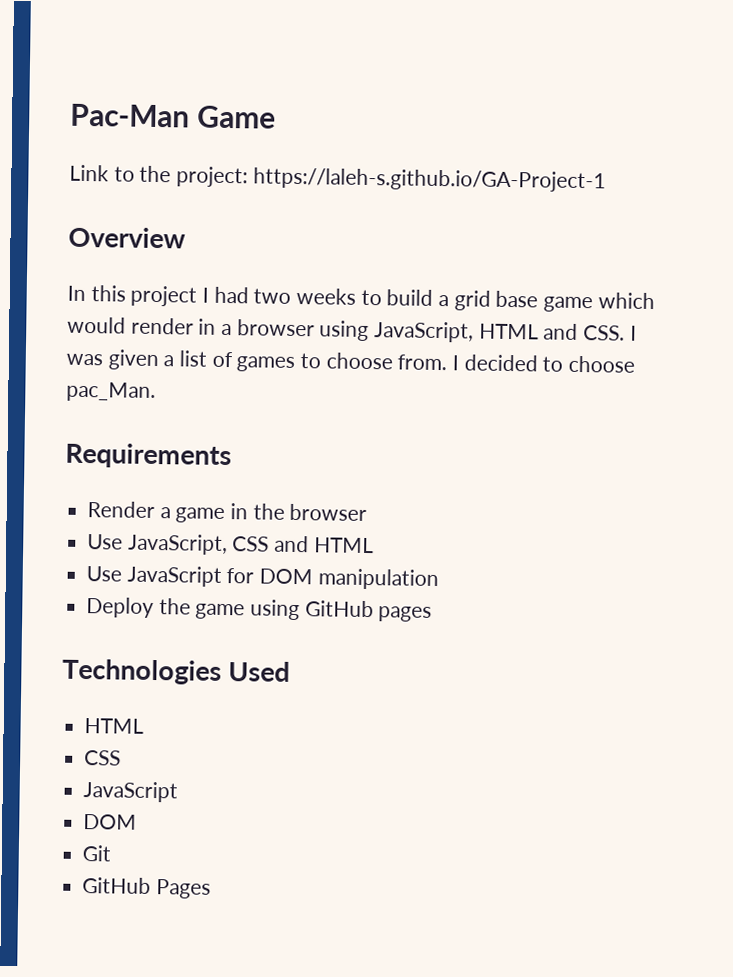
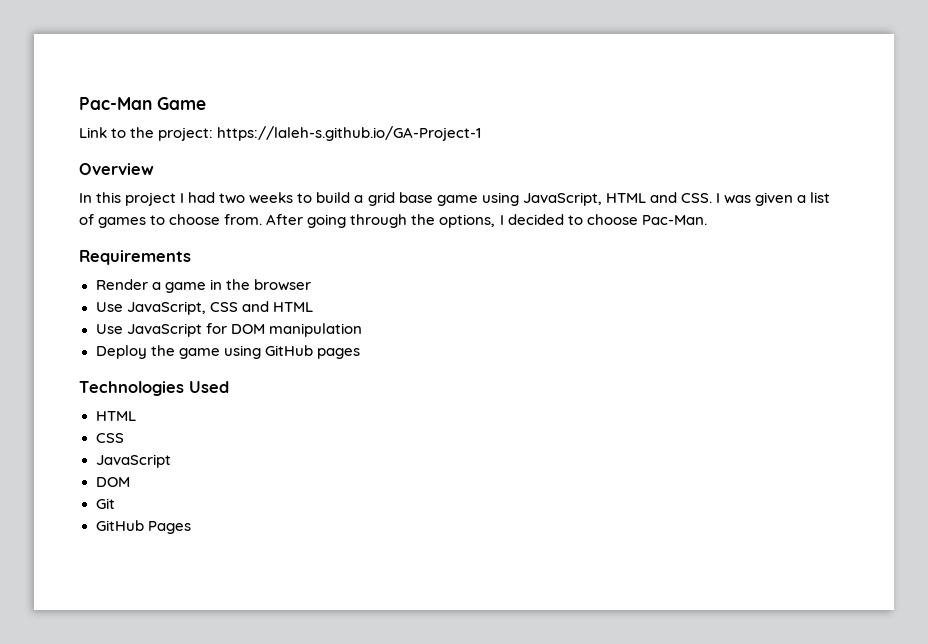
- In this project I had two weeks to build a grid base game which would render in a browser using JavaScript, HTML and CSS. I was given a list of games to choose from.
+ In this project I had two weeks to build a grid base game using JavaScript, HTML and CSS. I was given a list of games to choose from.
- I decided to choose pac_Man.
+ After going through the options, I decided to choose Pac-Man.

